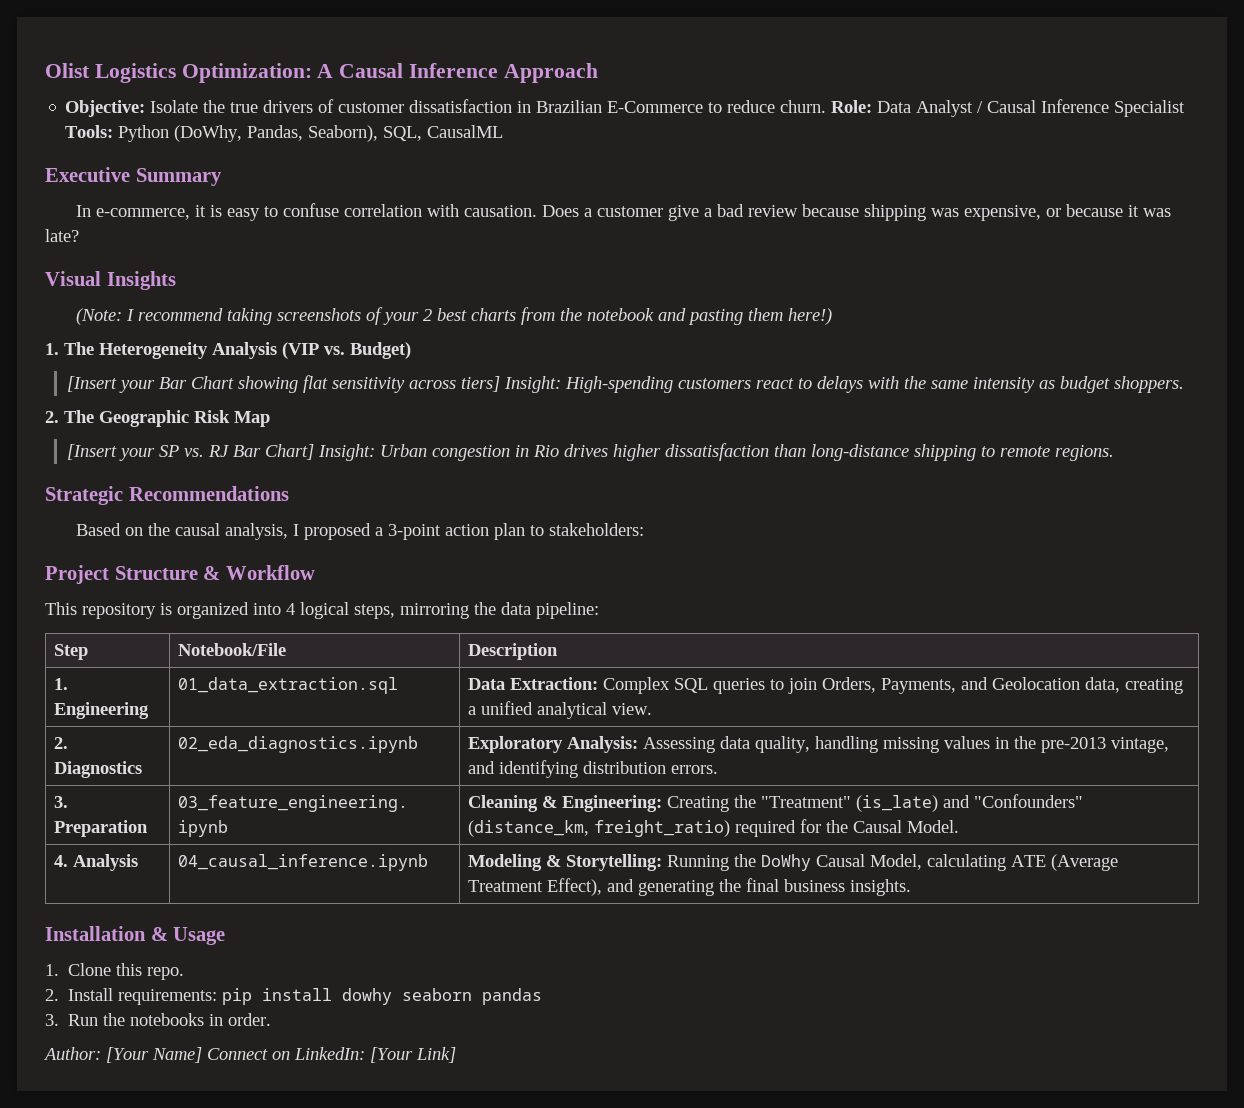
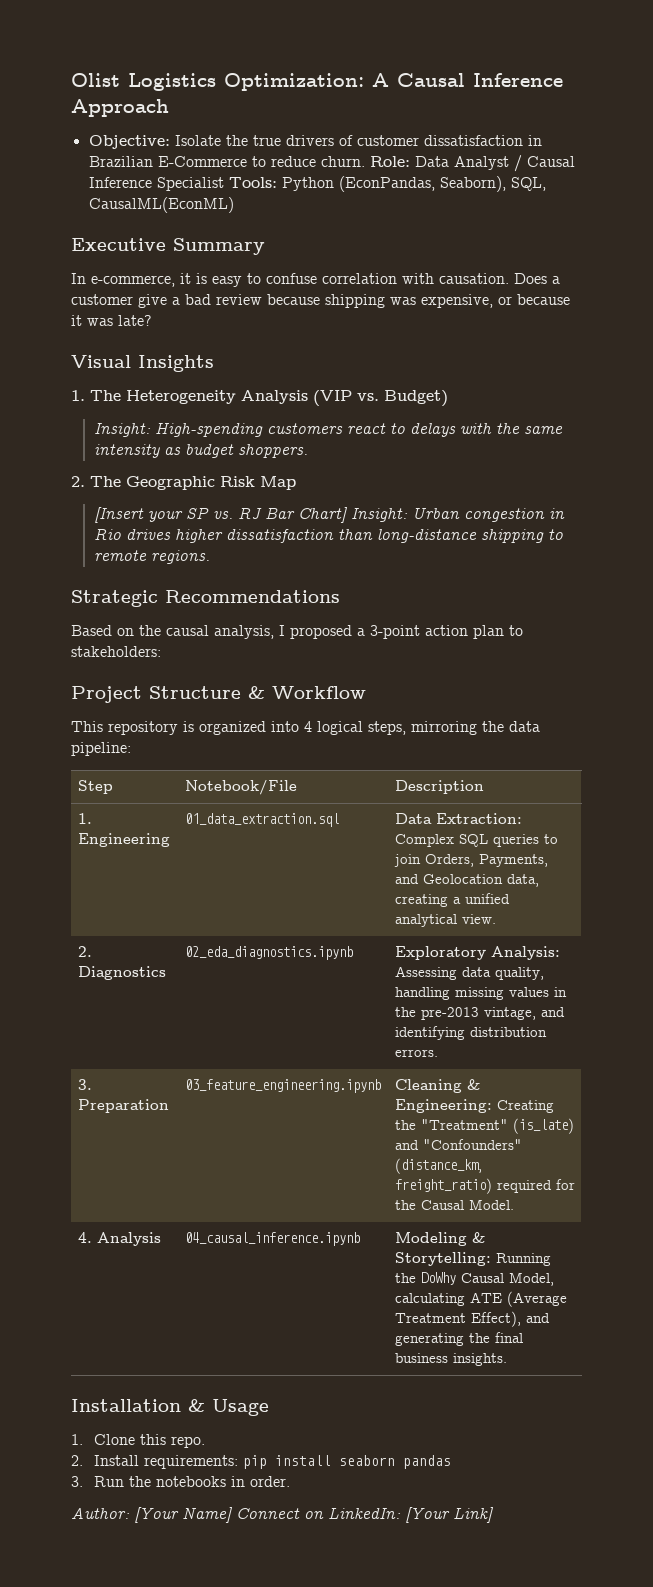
- Role: Data Analyst / Causal Inference Specialist Tools: Python (DoWhy, Pandas, Seaborn), SQL, CausalML
+ Role: Data Analyst / Causal Inference Specialist Tools: Python (EconPandas, Seaborn), SQL, CausalML(EconML)
- (Note: I recommend taking screenshots of your 2 best charts from the notebook and pasting them here!)
- [Insert your Bar Chart showing flat sensitivity across tiers] Insight: High-spending customers react to delays with the same intensity as budget shoppers.
+ Insight: High-spending customers react to delays with the same intensity as budget shoppers.
- 2. Install requirements: pip install dowhy seaborn pandas
+ 2. Install requirements: pip install seaborn pandas

